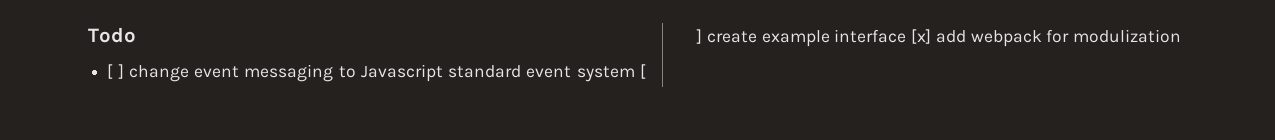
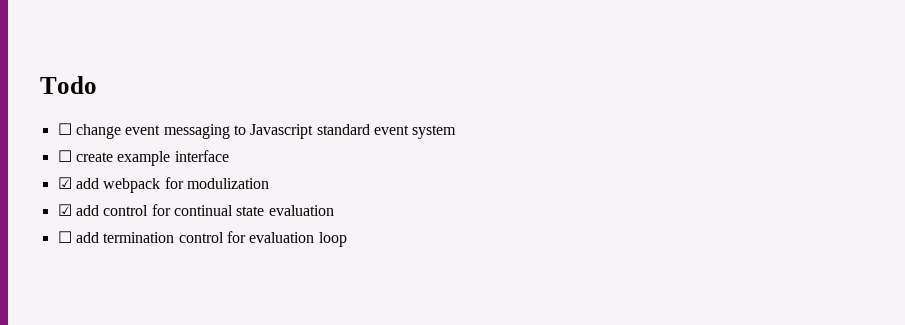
- [ ] change event messaging to Javascript standard event system [ ] create example interface [x] add webpack for modulization
+ ☐ change event messaging to Javascript standard event system
+ ☐ create example interface
+ ☑ add webpack for modulization
+ ☑ add control for continual state evaluation
+ ☐ add termination control for evaluation loop

